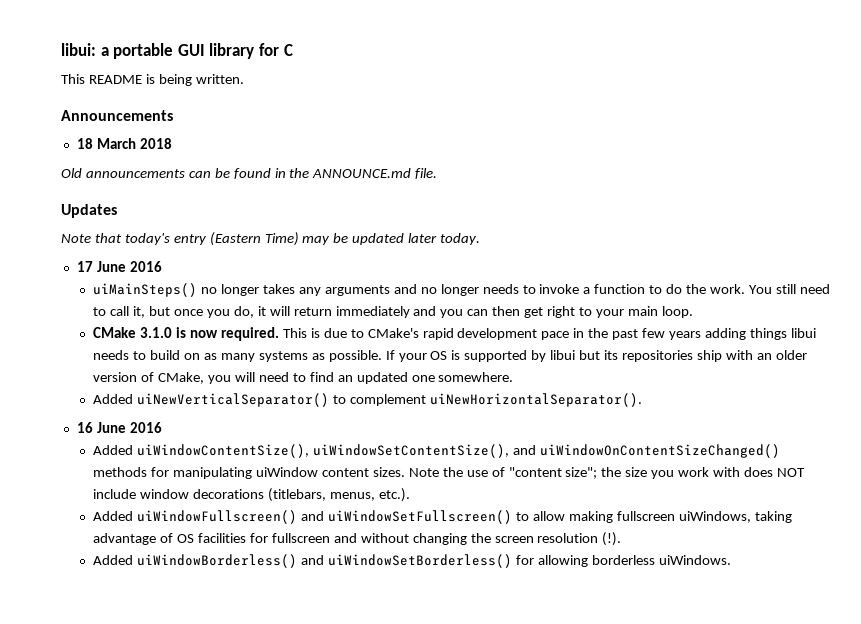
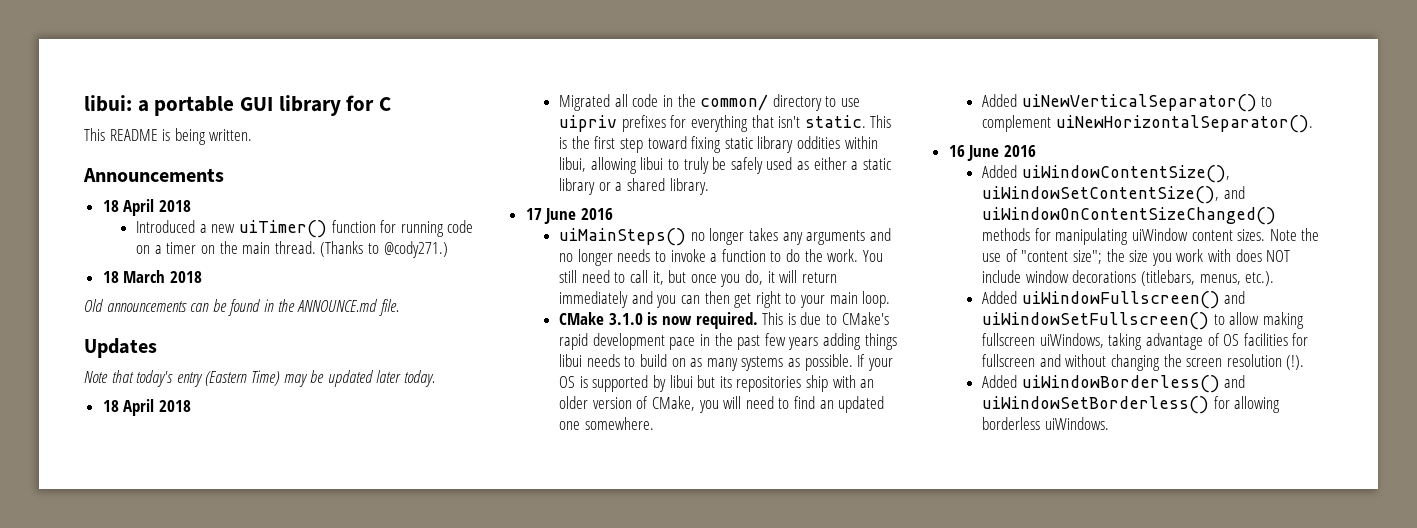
  Announcements
+ 18 April 2018
+ Introduced a new uiTimer() function for running code on a timer on the main thread. (Thanks to @cody271.)
  Note that today's entry (Eastern Time) may be updated later today.
+ 18 April 2018
+ Migrated all code in the common/ directory to use uipriv prefixes for everything that isn't static. This is the first step toward fixing static library oddities within libui, allowing libui to truly be safely used as either a static library or a shared library.

